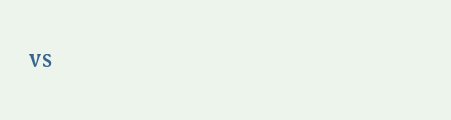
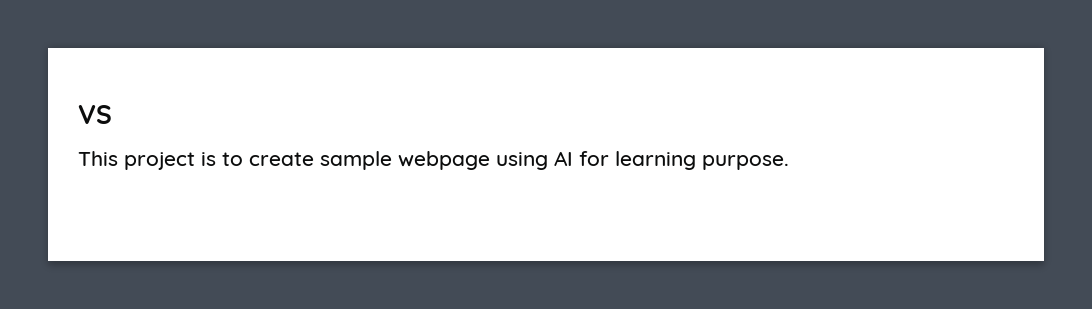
+ This project is to create sample webpage using AI for learning purpose.

